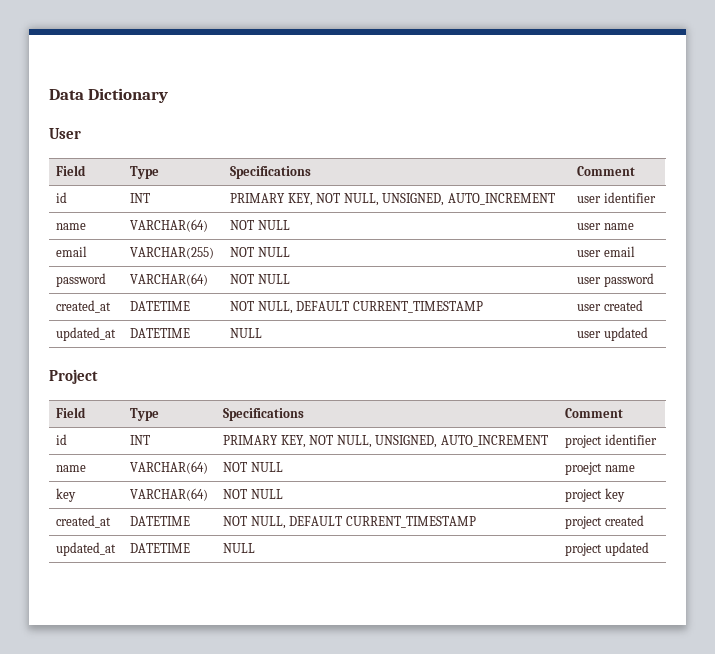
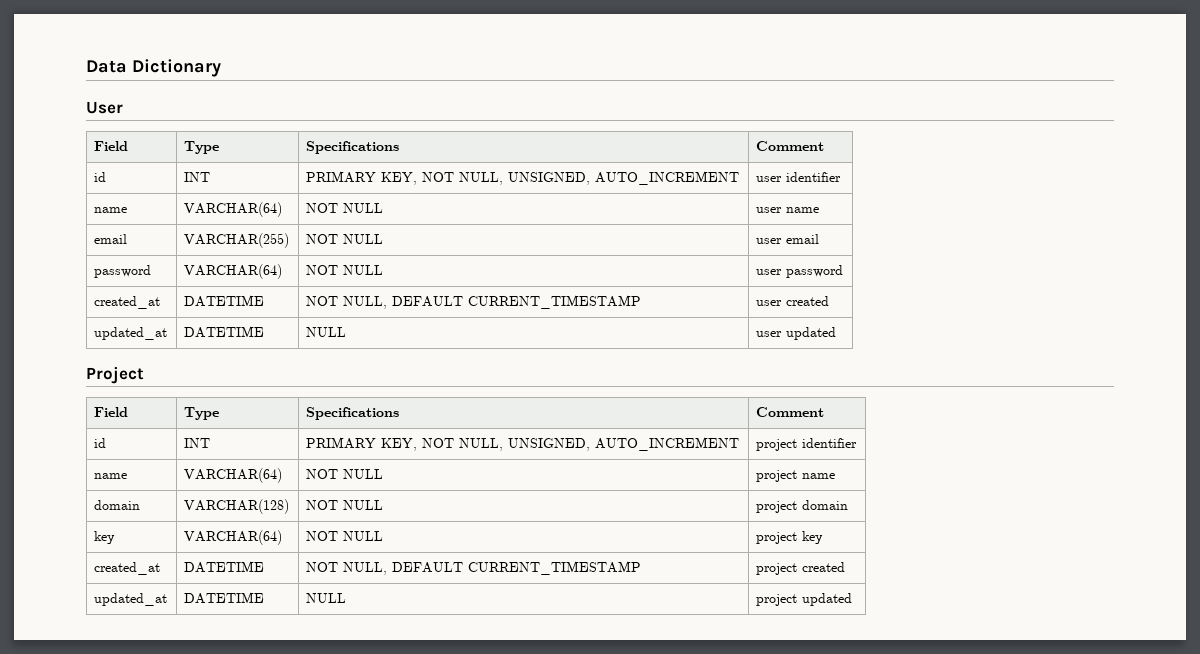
- name | VARCHAR(64) | NOT NULL | proejct name
+ name | VARCHAR(64) | NOT NULL | project name
+ domain | VARCHAR(128) | NOT NULL | project domain

